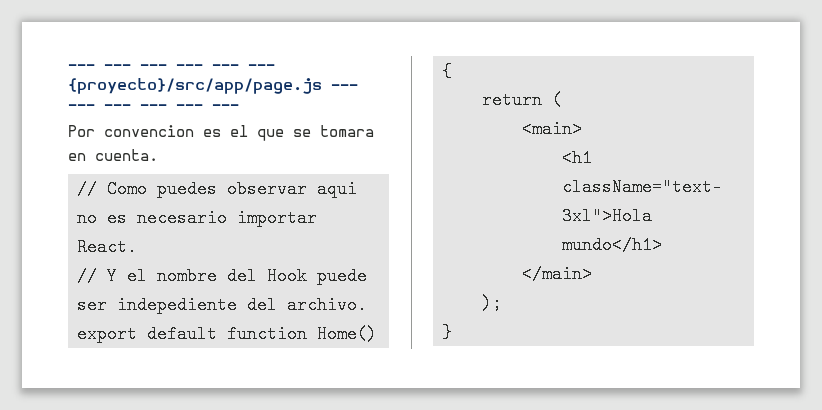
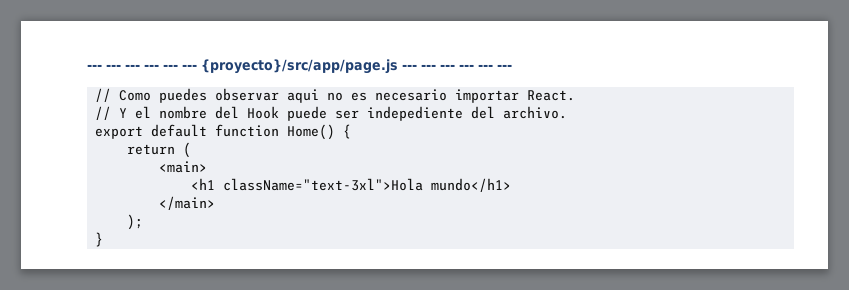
- Por convencion es el que se tomara en cuenta.

